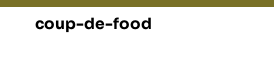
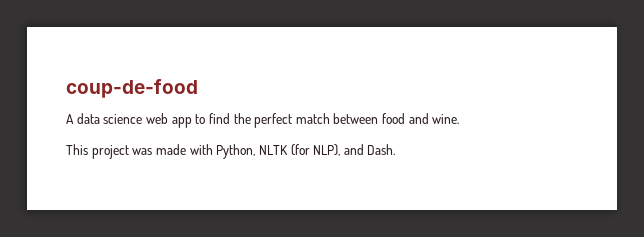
+ A data science web app to find the perfect match between food and wine.
+ This project was made with Python, NLTK (for NLP), and Dash.

